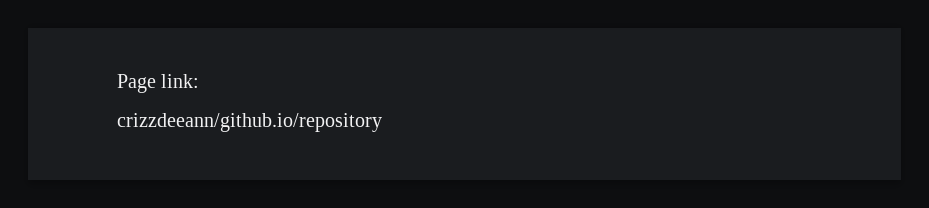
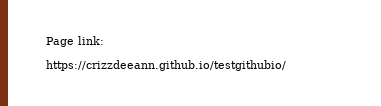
- crizzdeeann/github.io/repository
+ https://crizzdeeann.github.io/testgithubio/

